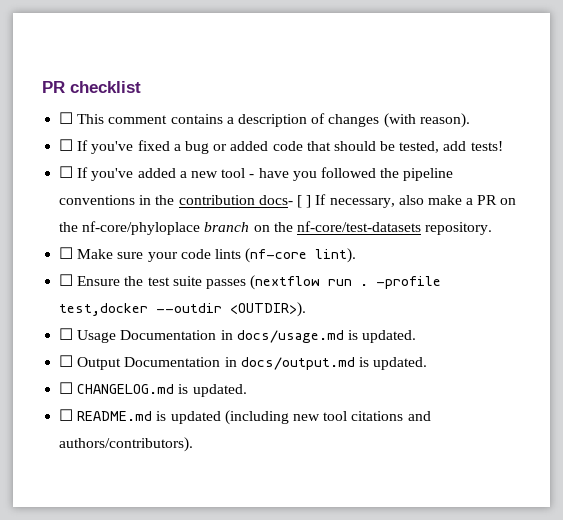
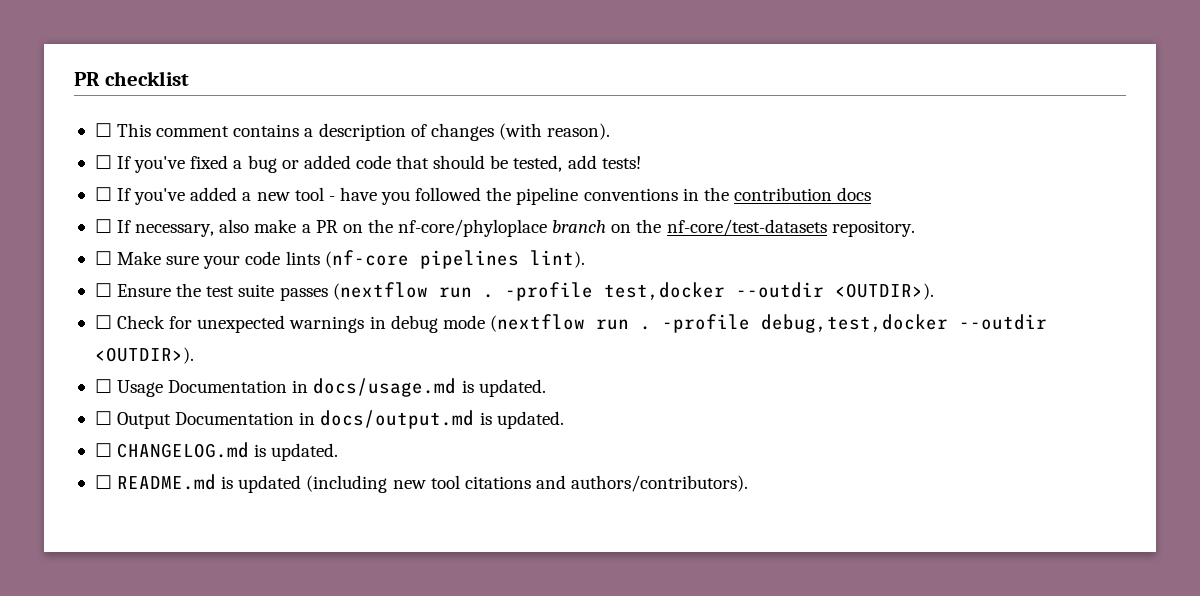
- ☐ If you've added a new tool - have you followed the pipeline conventions in the contribution docs- [ ] If necessary, also make a PR on the nf-core/phyloplace branch on the nf-core/test-datasets repository.
+ ☐ If you've added a new tool - have you followed the pipeline conventions in the contribution docs
+ ☐ If necessary, also make a PR on the nf-core/phyloplace branch on the nf-core/test-datasets repository.
- ☐ Make sure your code lints (nf-core lint).
+ ☐ Make sure your code lints (nf-core pipelines lint).
+ ☐ Check for unexpected warnings in debug mode (nextflow run . -profile debug,test,docker --outdir <OUTDIR>).

